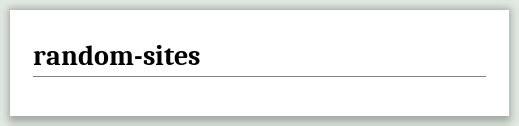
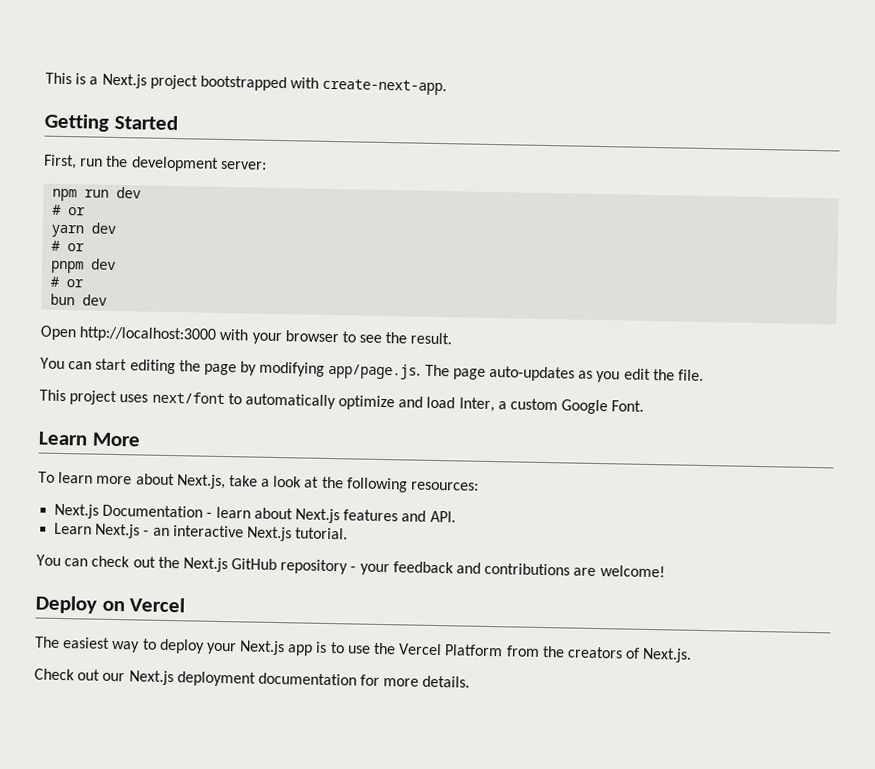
- random-sites
+ This is a Next.js project bootstrapped with create-next-app.
+ Getting Started
+ First, run the development server:
+ npm run dev
+ # or
+ yarn dev
+ # or
+ pnpm dev
+ # or
+ bun dev
+ Open http://localhost:3000 with your browser to see the result.
+ You can start editing the page by modifying app/page.js. The page auto-updates as you edit the file.
+ This project uses next/font to automatically optimize and load Inter, a custom Google Font.
+ Learn More
+ To learn more about Next.js, take a look at the following resources:
+ Next.js Documentation - learn about Next.js features and API.
+ Learn Next.js - an interactive Next.js tutorial.
+ You can check out the Next.js GitHub repository - your feedback and contributions are welcome!
+ Deploy on Vercel
+ The easiest way to deploy your Next.js app is to use the Vercel Platform from the creators of Next.js.
+ Check out our Next.js deployment documentation for more details.

